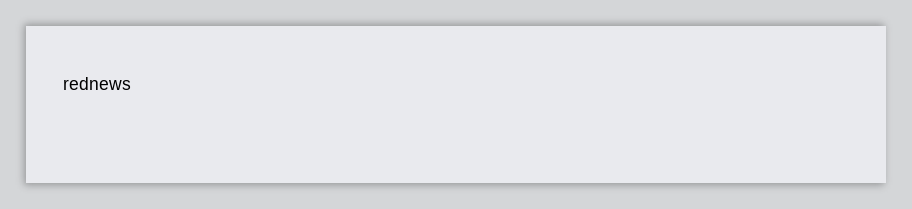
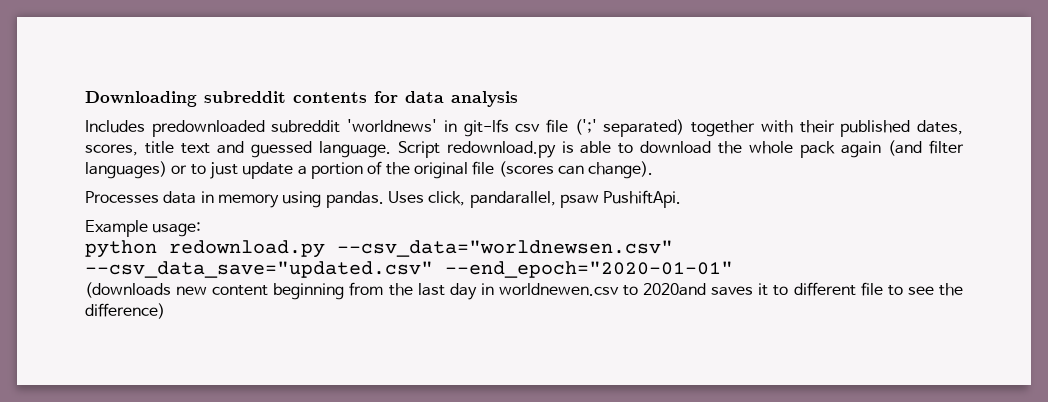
- rednews
+ Downloading subreddit contents for data analysis
+ Includes predownloaded subreddit 'worldnews' in git-lfs csv file (';' separated) together with their published dates, scores, title text and guessed language. Script redownload.py is able to download the whole pack again (and filter languages) or to just update a portion of the original file (scores can change).
+ Processes data in memory using pandas. Uses click, pandarallel, psaw PushiftApi.
+ Example usage:
+ python redownload.py --csv_data="worldnewsen.csv" --csv_data_save="updated.csv" --end_epoch="2020-01-01"
+ (downloads new content beginning from the last day in worldnewen.csv to 2020and saves it to different file to see the difference)

